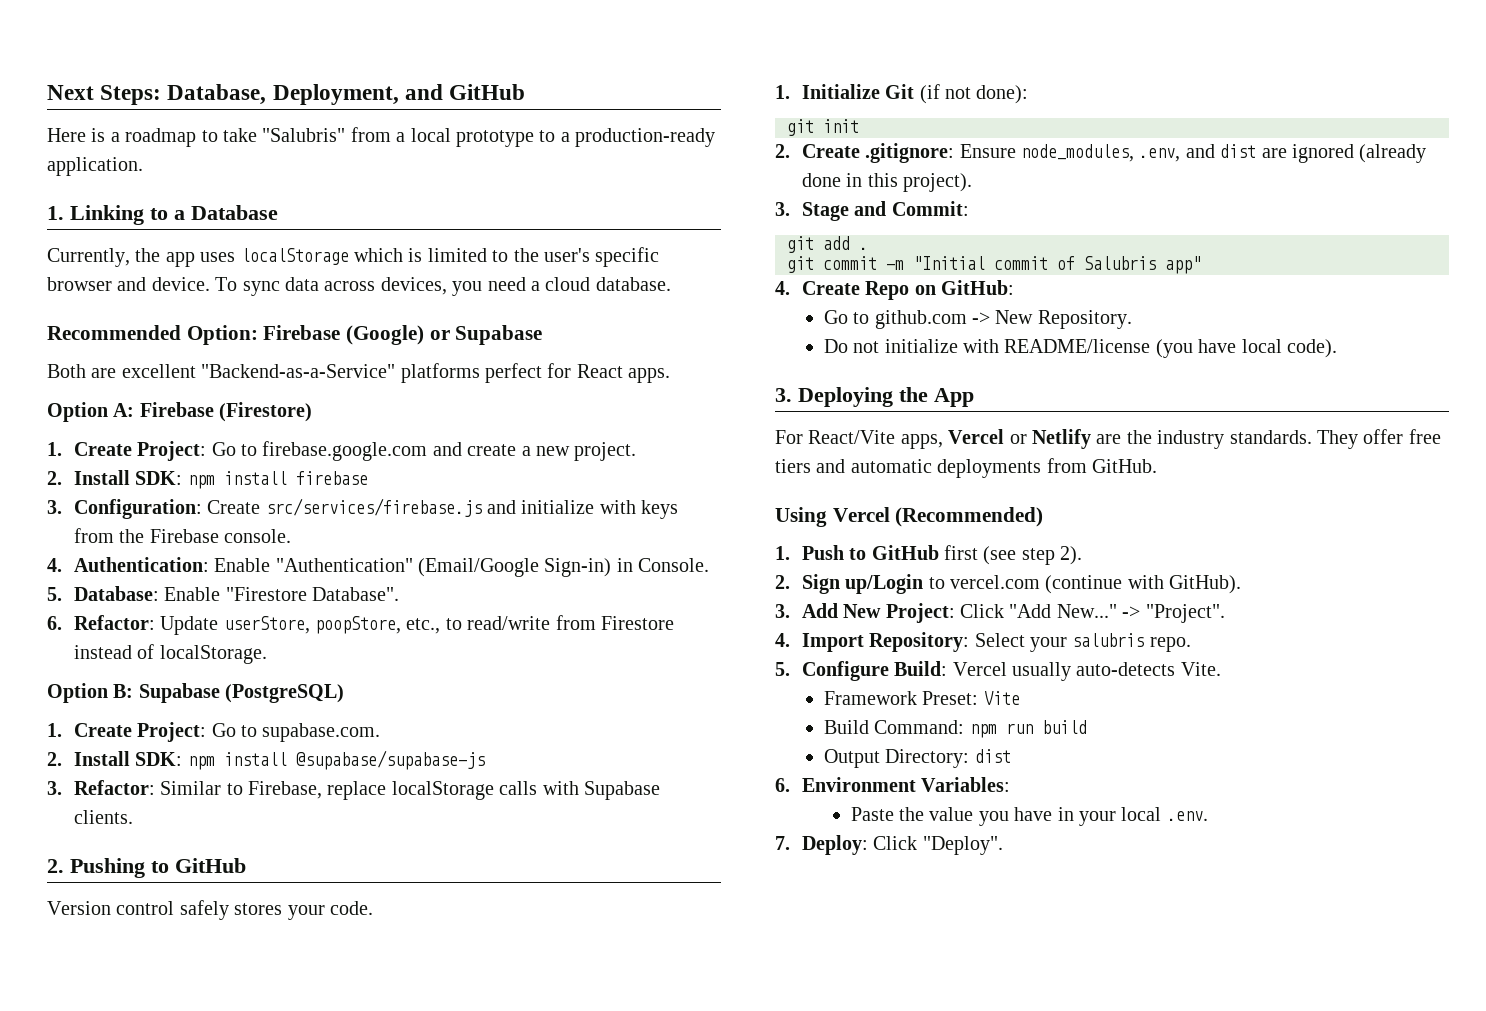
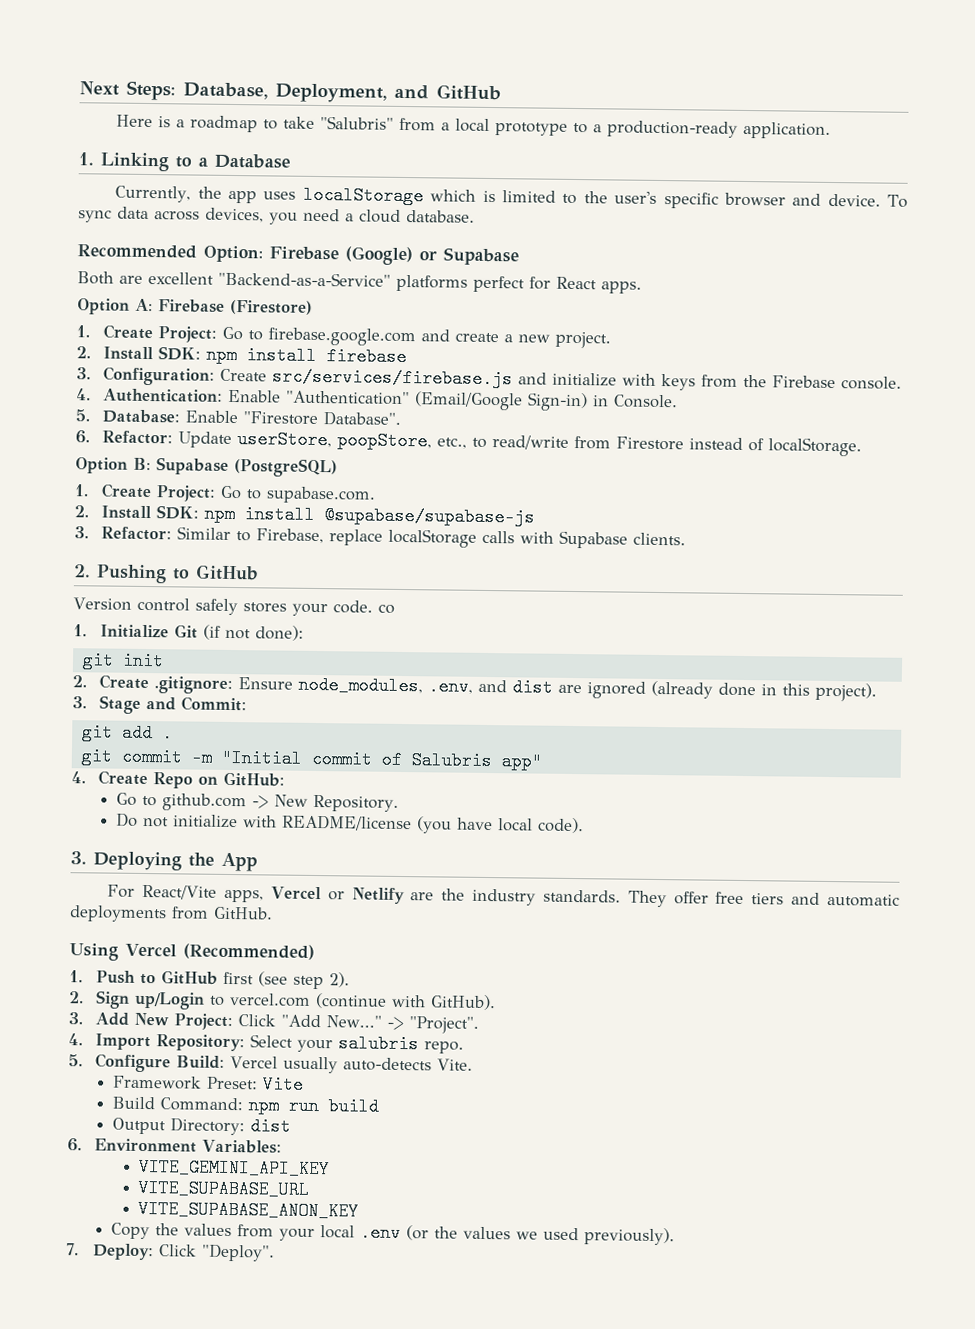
- Version control safely stores your code.
+ Version control safely stores your code. co
- Paste the value you have in your local .env.
+ VITE_GEMINI_API_KEY
+ VITE_SUPABASE_URL
+ VITE_SUPABASE_ANON_KEY
+ Copy the values from your local .env (or the values we used previously).

